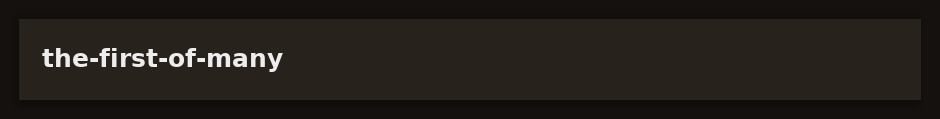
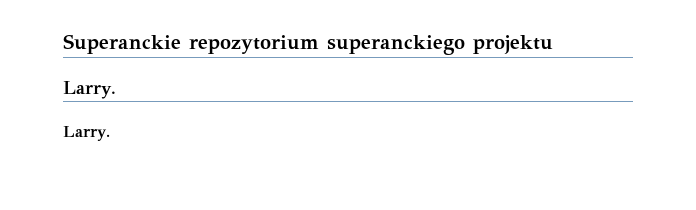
- the-first-of-many
+ Superanckie repozytorium superanckiego projektu
+ Larry.
+ Larry.

